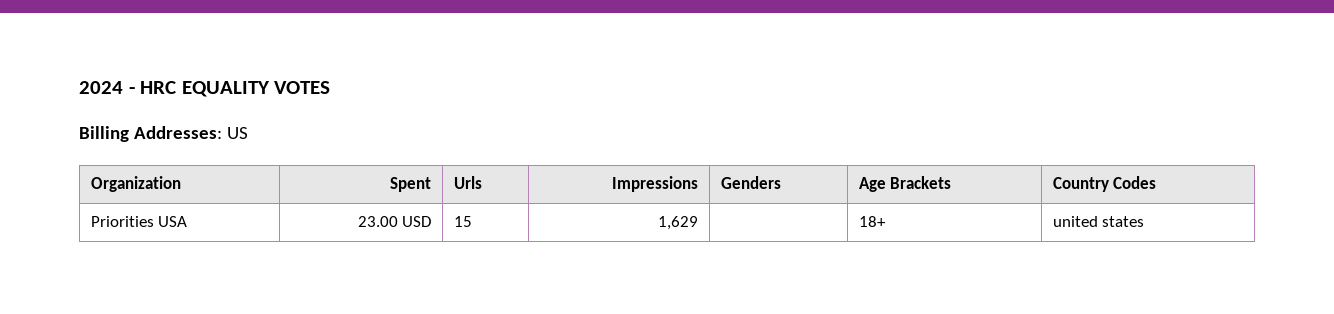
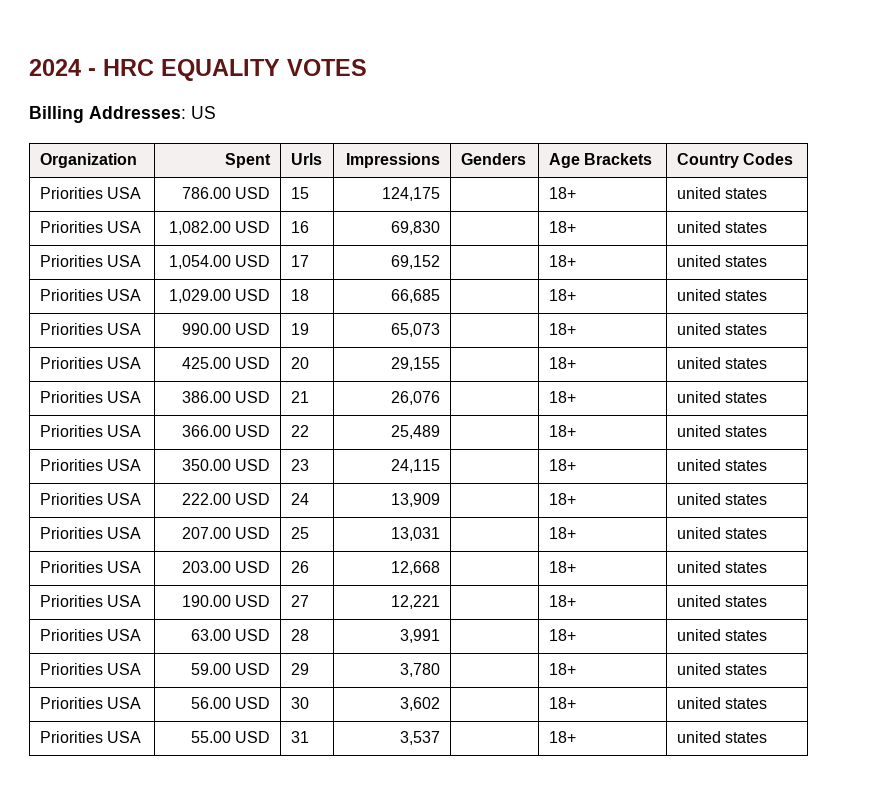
- Priorities USA | 23.00 USD | 15 | 1,629 | | 18+ | united states
+ Priorities USA | 786.00 USD | 15 | 124,175 | | 18+ | united states
+ Priorities USA | 1,082.00 USD | 16 | 69,830 | | 18+ | united states
+ Priorities USA | 1,054.00 USD | 17 | 69,152 | | 18+ | united states
+ Priorities USA | 1,029.00 USD | 18 | 66,685 | | 18+ | united states
+ Priorities USA | 990.00 USD | 19 | 65,073 | | 18+ | united states
+ Priorities USA | 425.00 USD | 20 | 29,155 | | 18+ | united states
+ Priorities USA | 386.00 USD | 21 | 26,076 | | 18+ | united states
+ Priorities USA | 366.00 USD | 22 | 25,489 | | 18+ | united states
+ Priorities USA | 350.00 USD | 23 | 24,115 | | 18+ | united states
+ Priorities USA | 222.00 USD | 24 | 13,909 | | 18+ | united states
+ Priorities USA | 207.00 USD | 25 | 13,031 | | 18+ | united states
+ Priorities USA | 203.00 USD | 26 | 12,668 | | 18+ | united states
+ Priorities USA | 190.00 USD | 27 | 12,221 | | 18+ | united states
+ Priorities USA | 63.00 USD | 28 | 3,991 | | 18+ | united states
+ Priorities USA | 59.00 USD | 29 | 3,780 | | 18+ | united states
+ Priorities USA | 56.00 USD | 30 | 3,602 | | 18+ | united states
+ Priorities USA | 55.00 USD | 31 | 3,537 | | 18+ | united states

